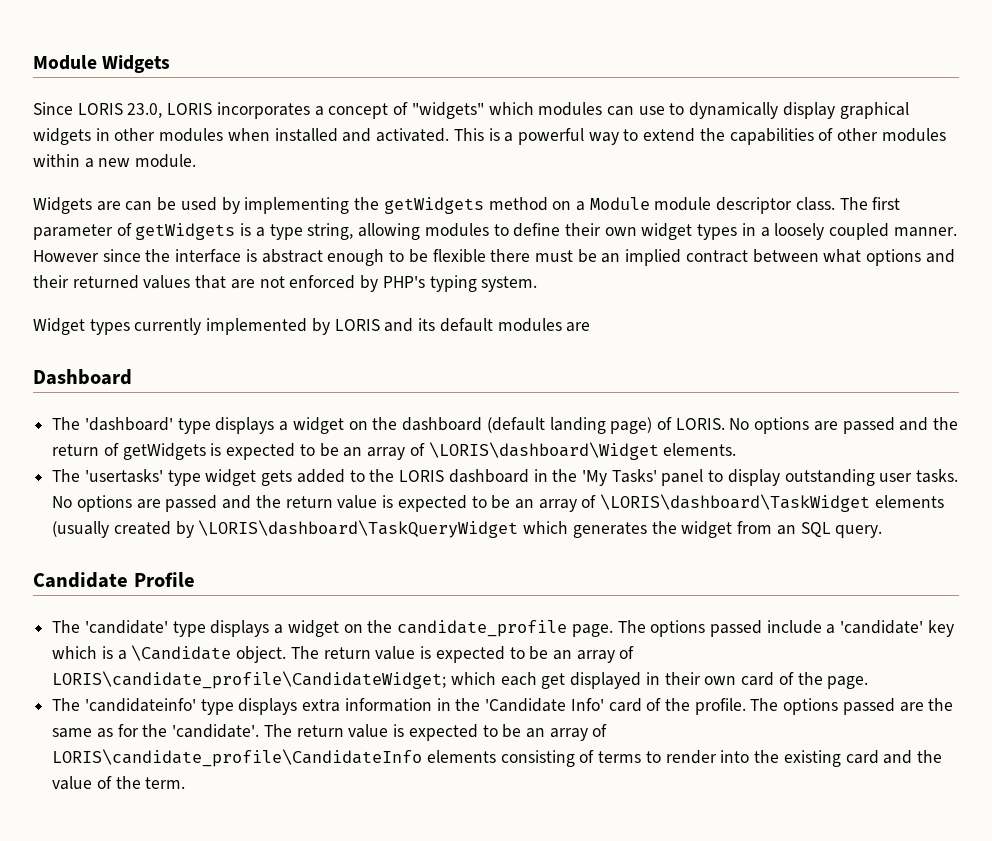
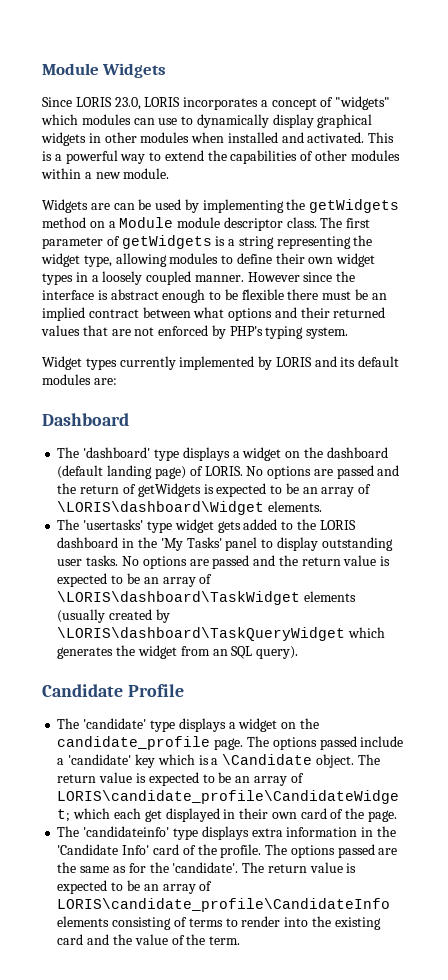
- The first parameter of getWidgets is a type string, allowing modules to define their own widget types in a loosely coupled manner.
+ The first parameter of getWidgets is a string representing the widget type, allowing modules to define their own widget types in a loosely coupled manner.
- Widget types currently implemented by LORIS and its default modules are
+ Widget types currently implemented by LORIS and its default modules are:
- No options are passed and the return value is expected to be an array of \LORIS\dashboard\TaskWidget elements (usually created by \LORIS\dashboard\TaskQueryWidget which generates the widget from an SQL query.
+ No options are passed and the return value is expected to be an array of \LORIS\dashboard\TaskWidget elements (usually created by \LORIS\dashboard\TaskQueryWidget which generates the widget from an SQL query).

